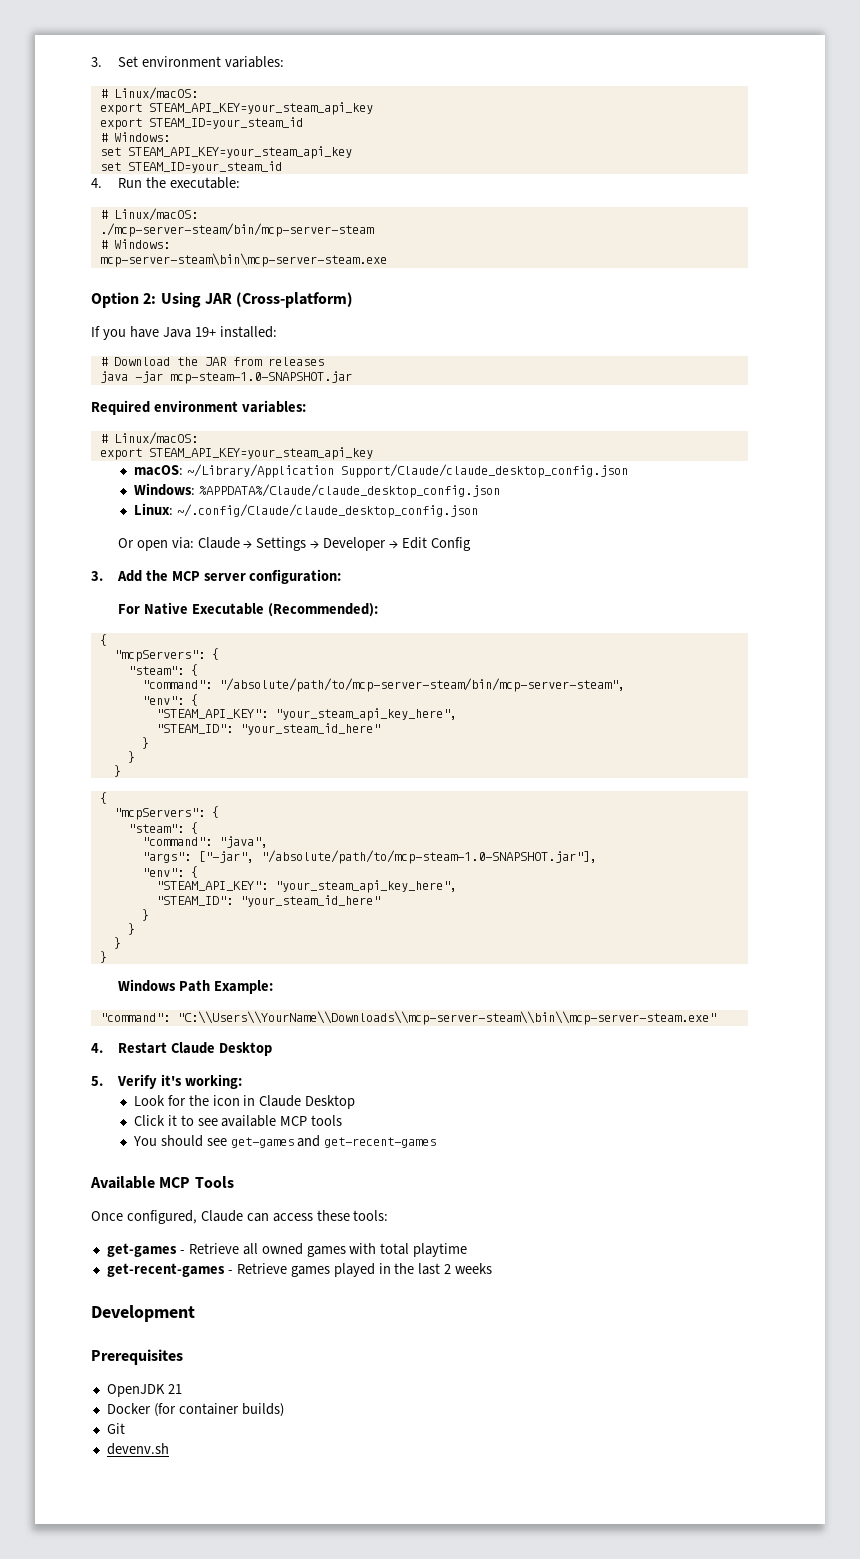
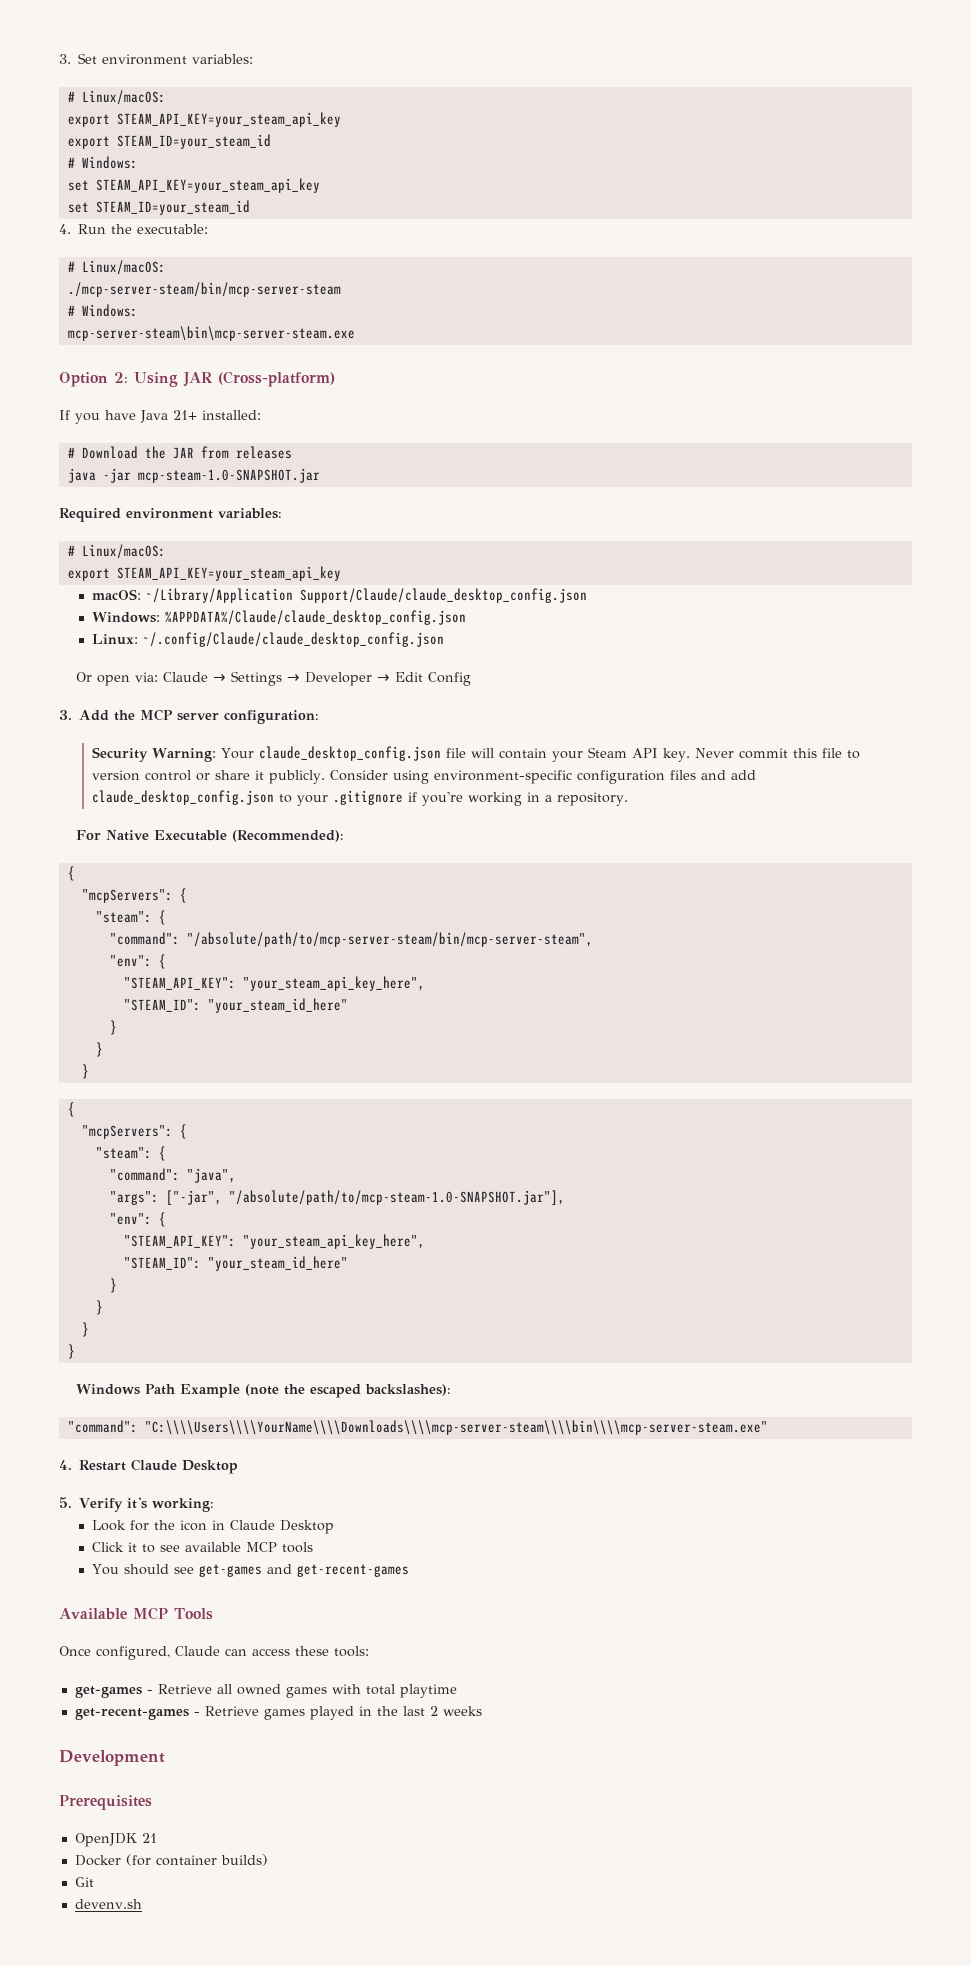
- If you have Java 19+ installed:
+ If you have Java 21+ installed:
+ Security Warning: Your claude_desktop_config.json file will contain your Steam API key. Never commit this file to version control or share it publicly. Consider using environment-specific configuration files and add claude_desktop_config.json to your .gitignore if you're working in a repository.
- Windows Path Example:
- "command": "C:\\Users\\YourName\\Downloads\\mcp-server-steam\\bin\\mcp-server-steam.exe"
+ Windows Path Example (note the escaped backslashes):
+ "command": "C:\\\\Users\\\\YourName\\\\Downloads\\\\mcp-server-steam\\\\bin\\\\mcp-server-steam.exe"

